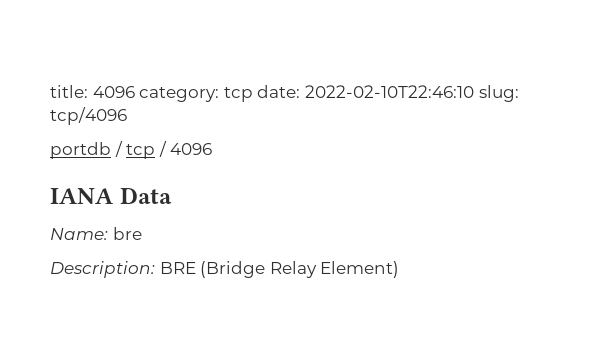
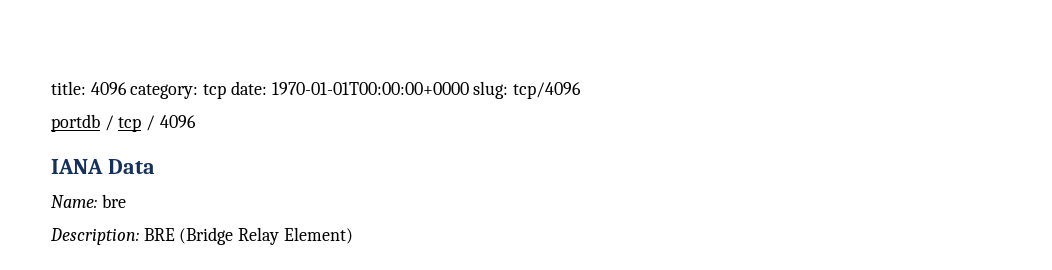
- title: 4096 category: tcp date: 2022-02-10T22:46:10 slug: tcp/4096
+ title: 4096 category: tcp date: 1970-01-01T00:00:00+0000 slug: tcp/4096

